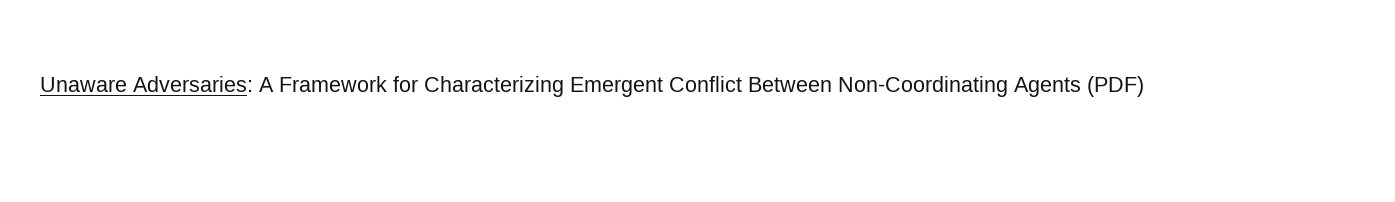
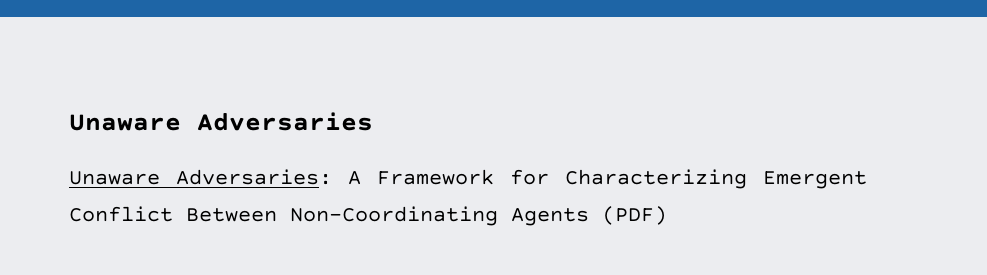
+ Unaware Adversaries

